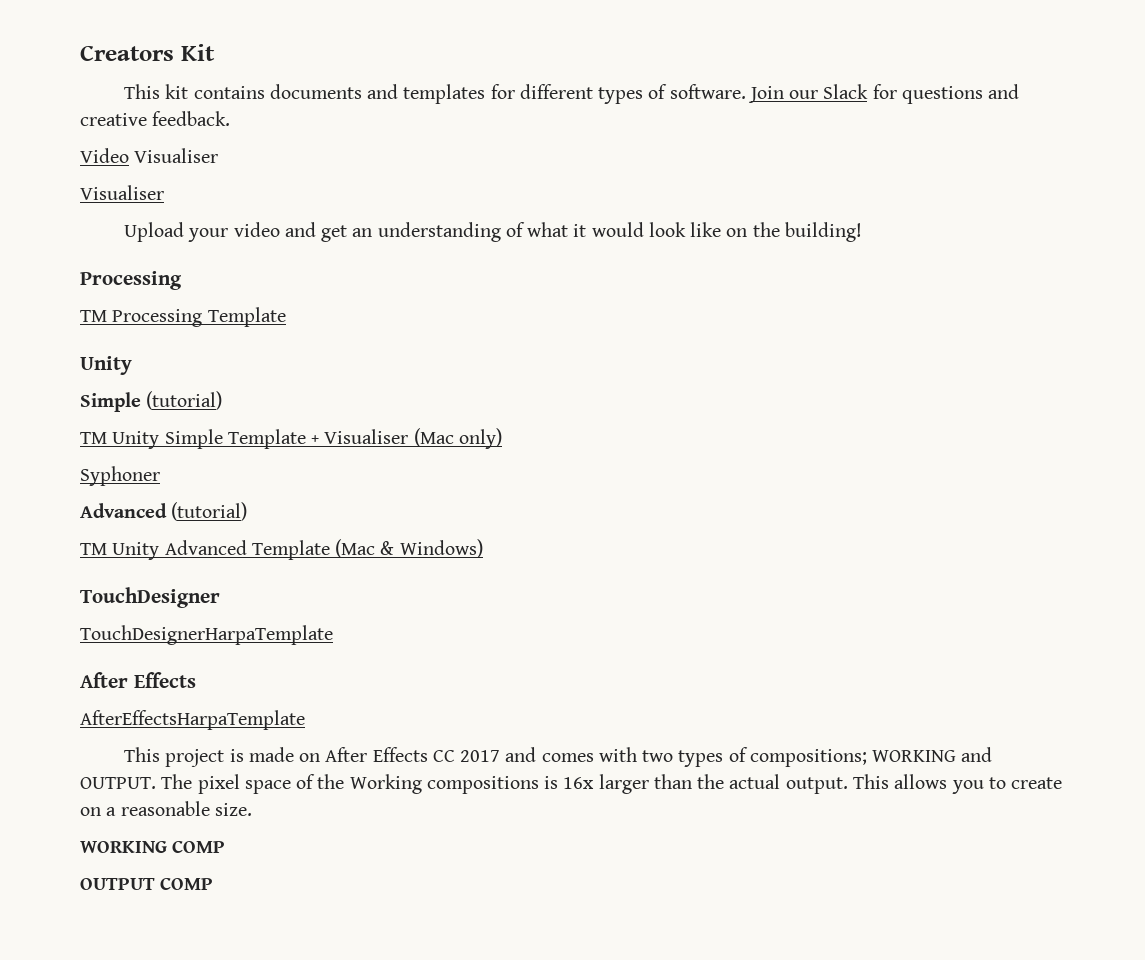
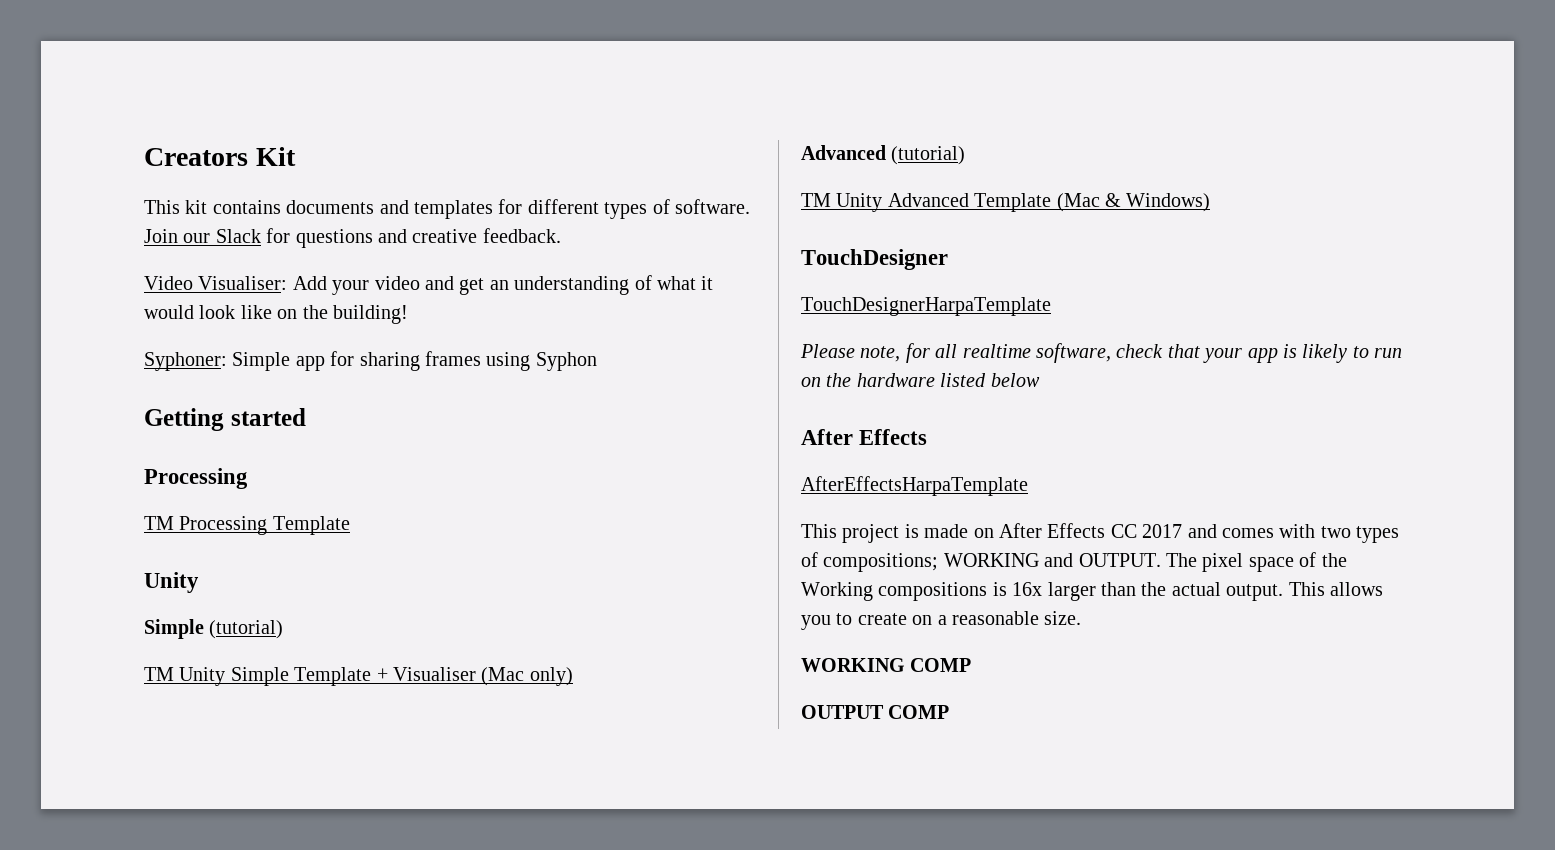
- Video Visualiser
- Visualiser
- Upload your video and get an understanding of what it would look like on the building!
+ Video Visualiser: Add your video and get an understanding of what it would look like on the building!
+ Syphoner: Simple app for sharing frames using Syphon
+ Getting started
- Syphoner
+ Please note, for all realtime software, check that your app is likely to run on the hardware listed below

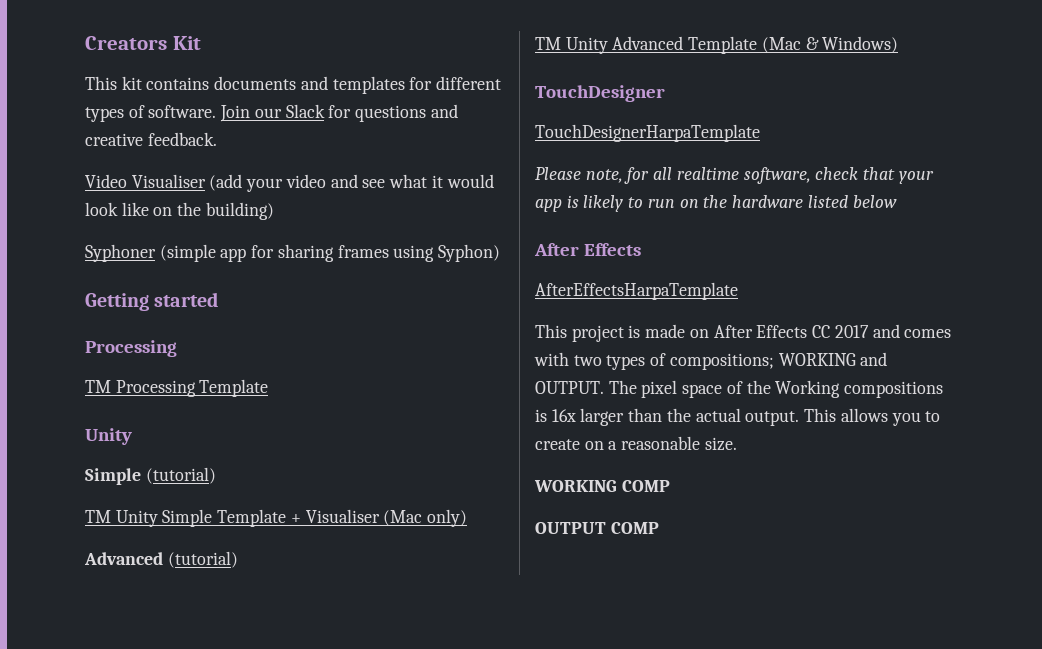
- Video Visualiser: Add your video and get an understanding of what it would look like on the building!
- Syphoner: Simple app for sharing frames using Syphon
+ Video Visualiser (add your video and see what it would look like on the building)
+ Syphoner (simple app for sharing frames using Syphon)

